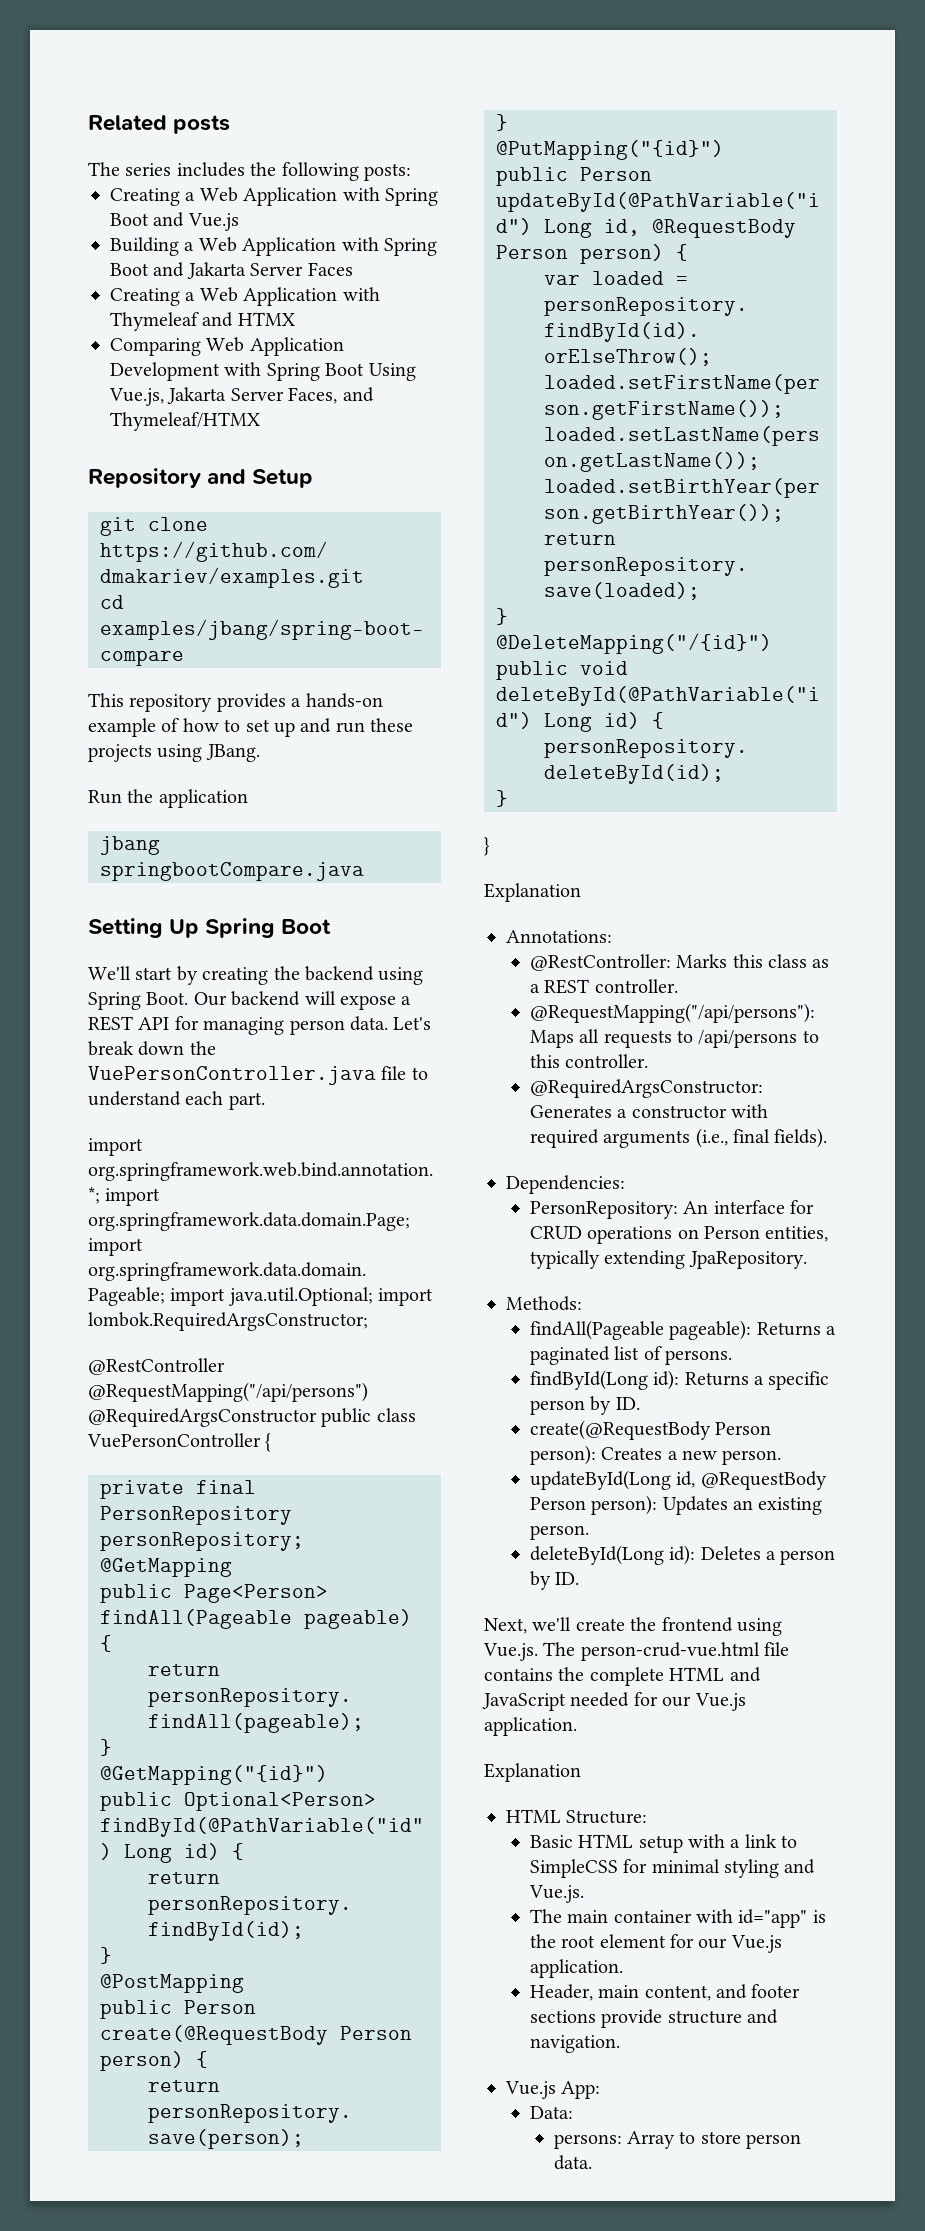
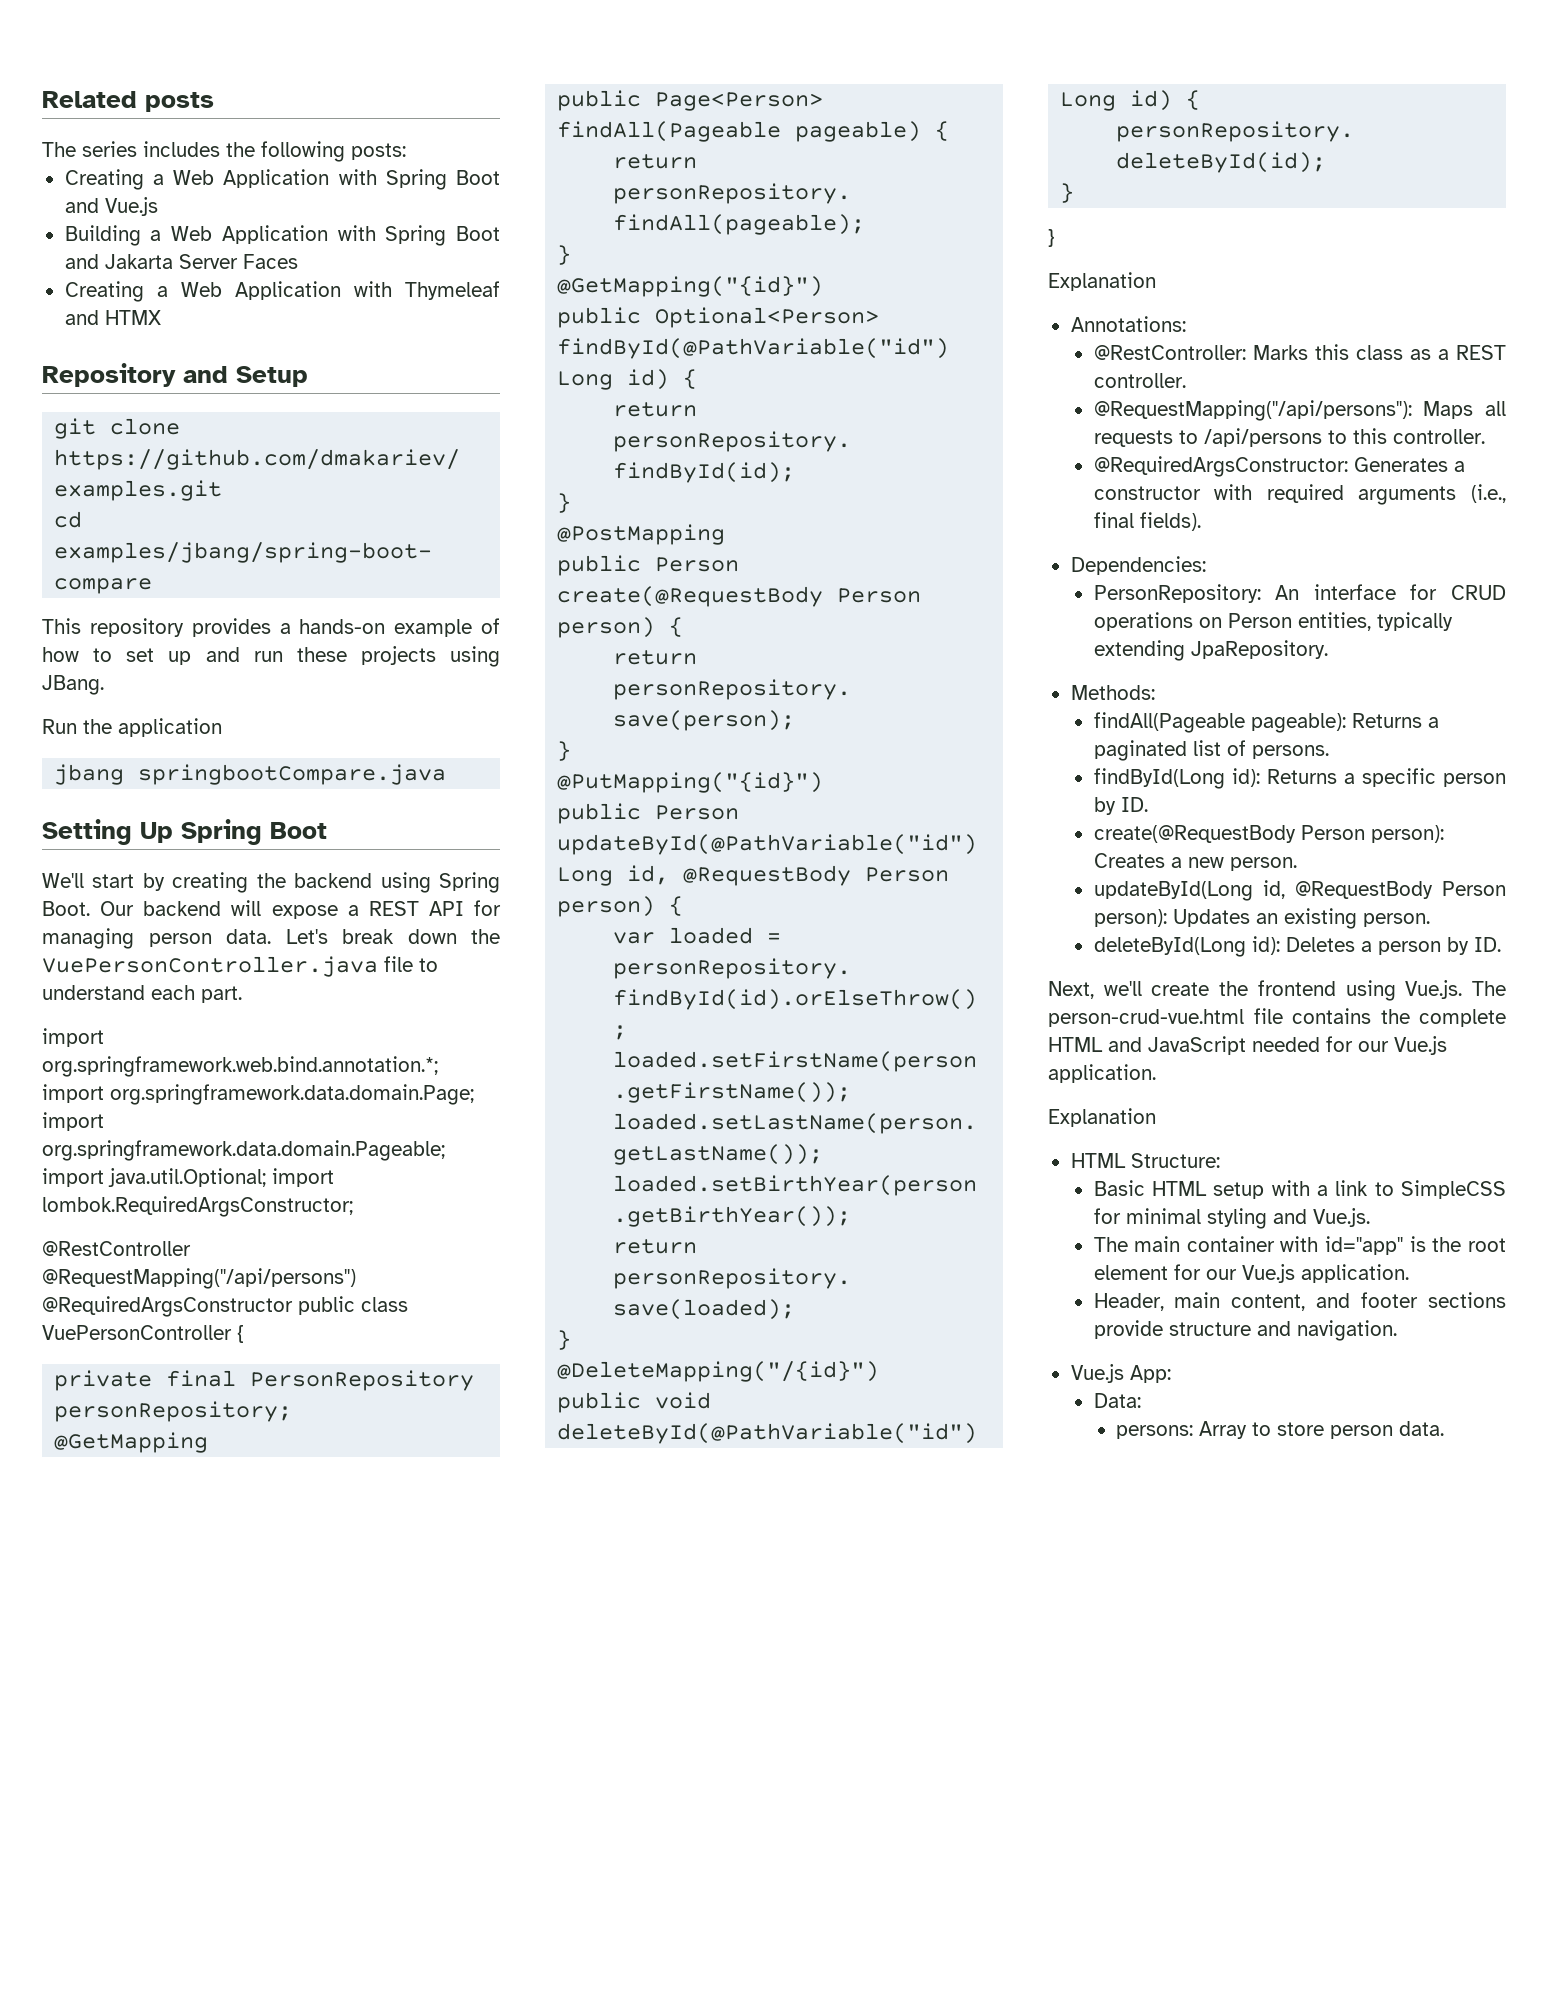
- Comparing Web Application Development with Spring Boot Using Vue.js, Jakarta Server Faces, and Thymeleaf/HTMX

